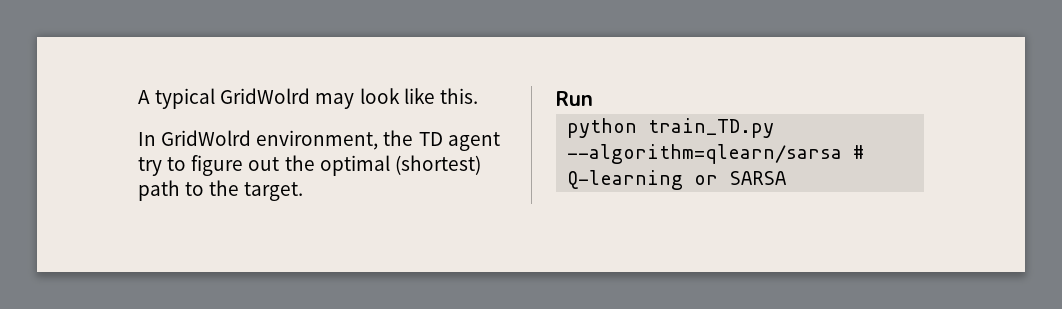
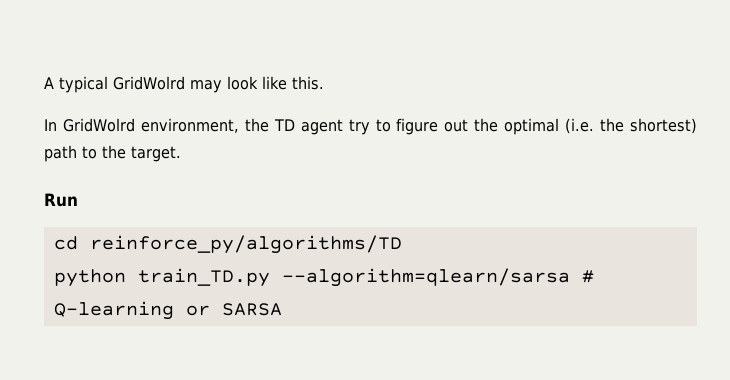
- In GridWolrd environment, the TD agent try to figure out the optimal (shortest) path to the target.
+ In GridWolrd environment, the TD agent try to figure out the optimal (i.e. the shortest) path to the target.
+ cd reinforce_py/algorithms/TD

